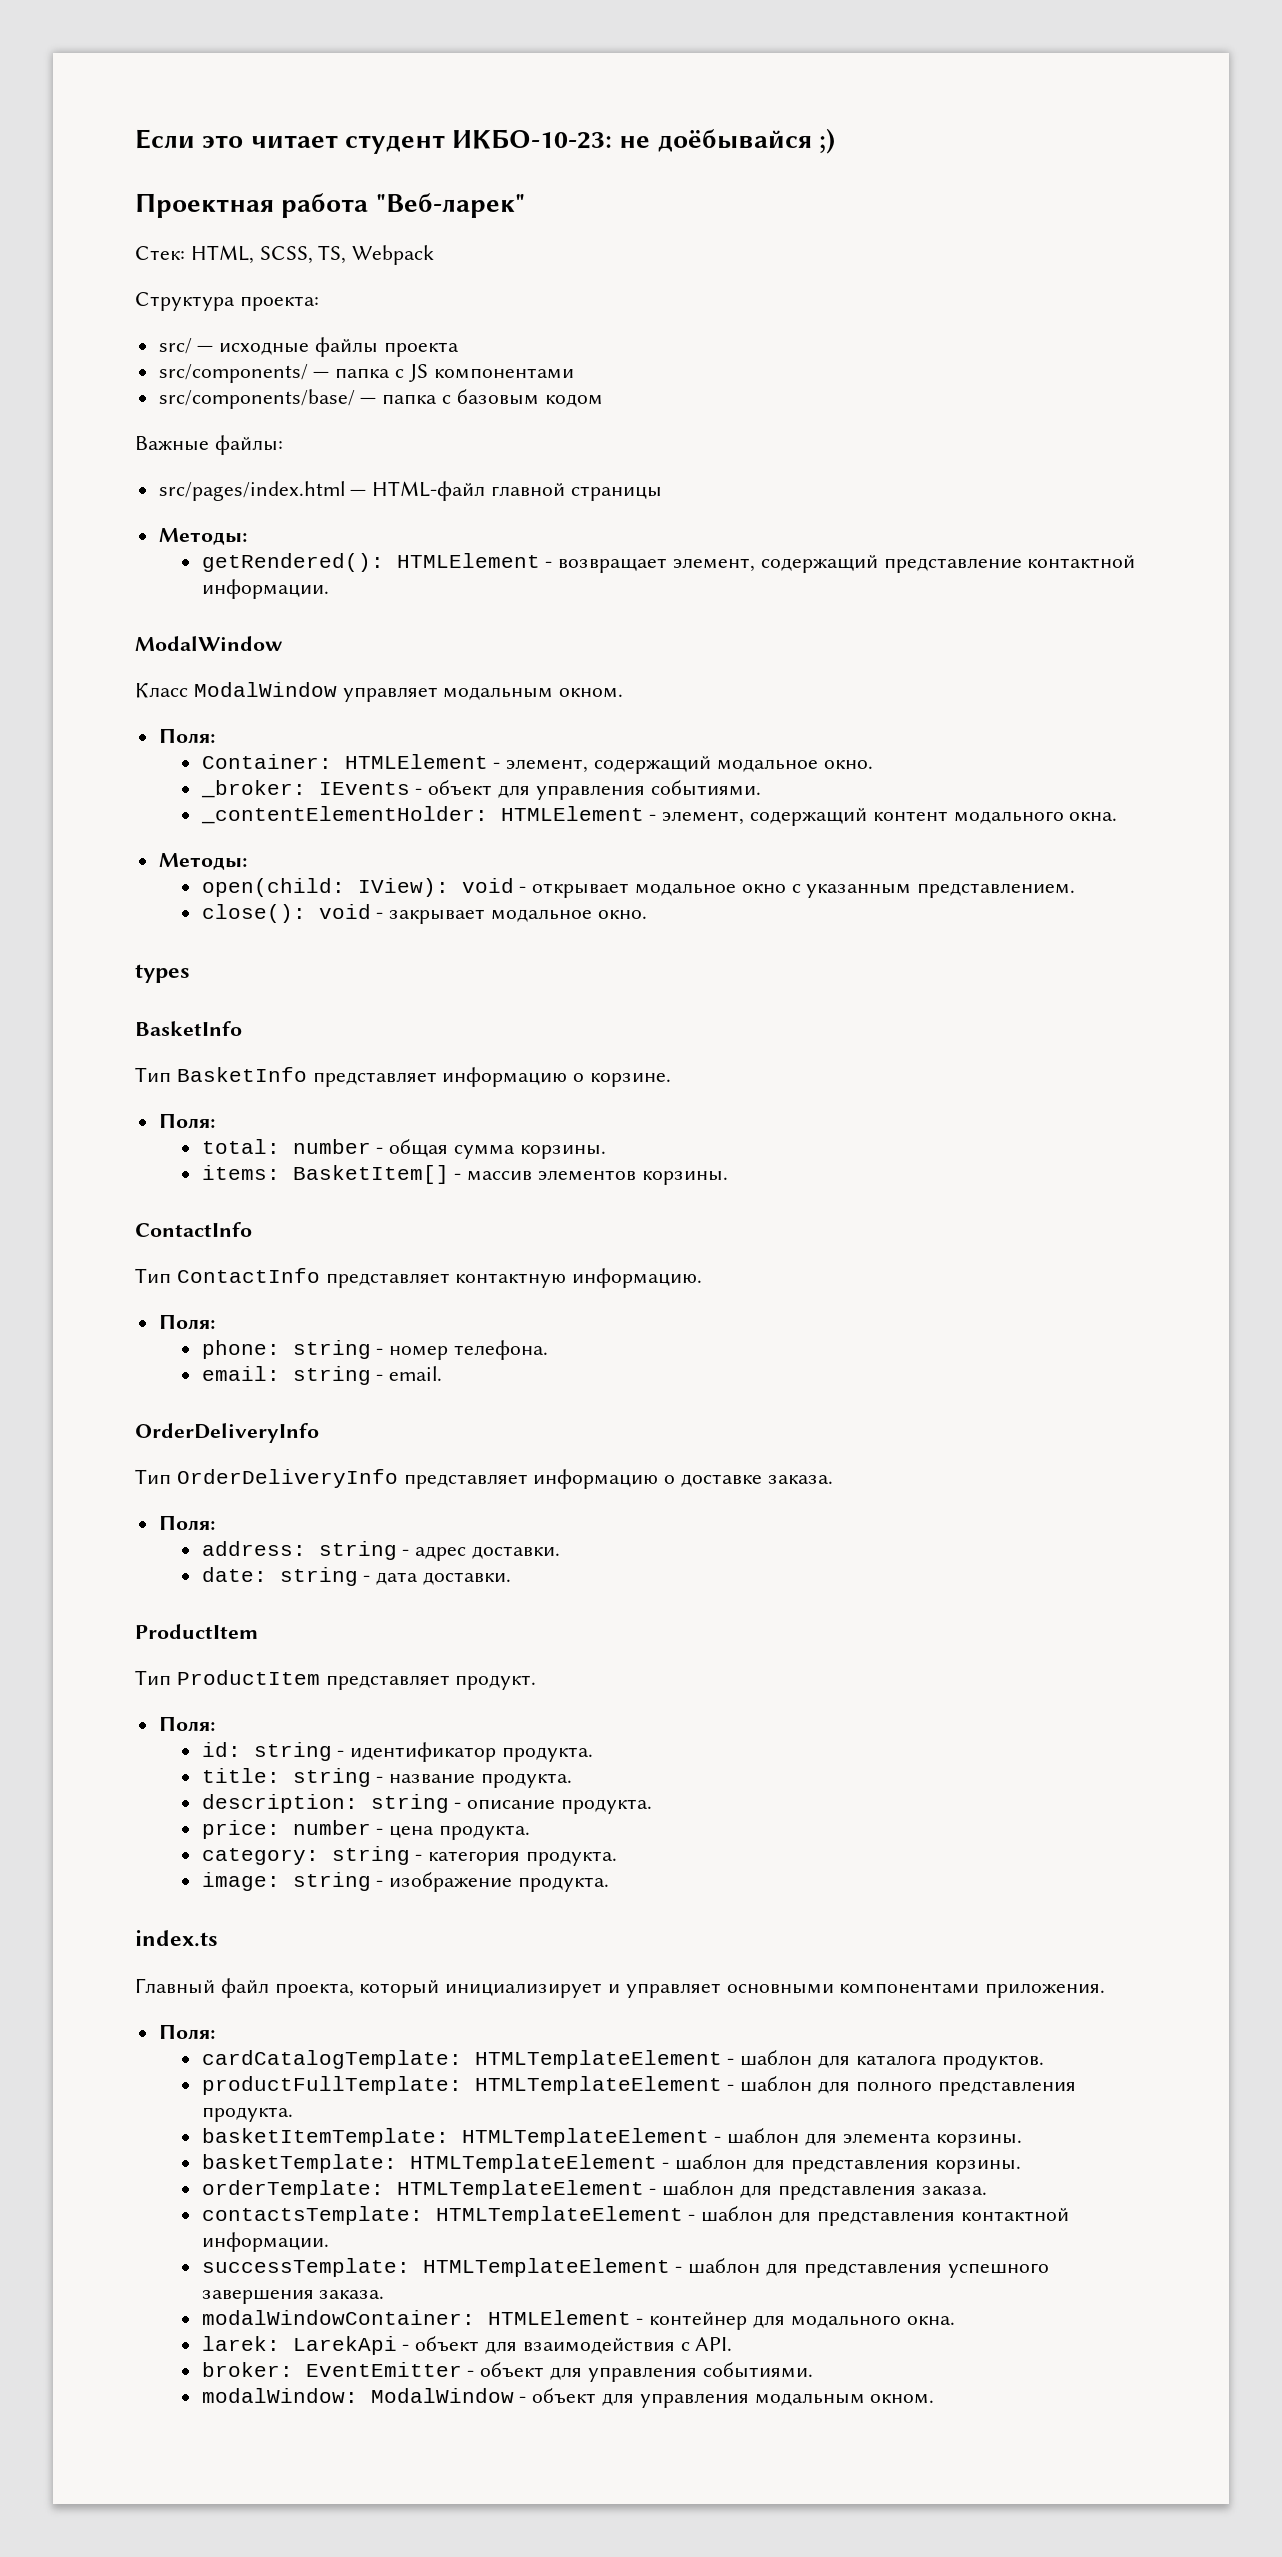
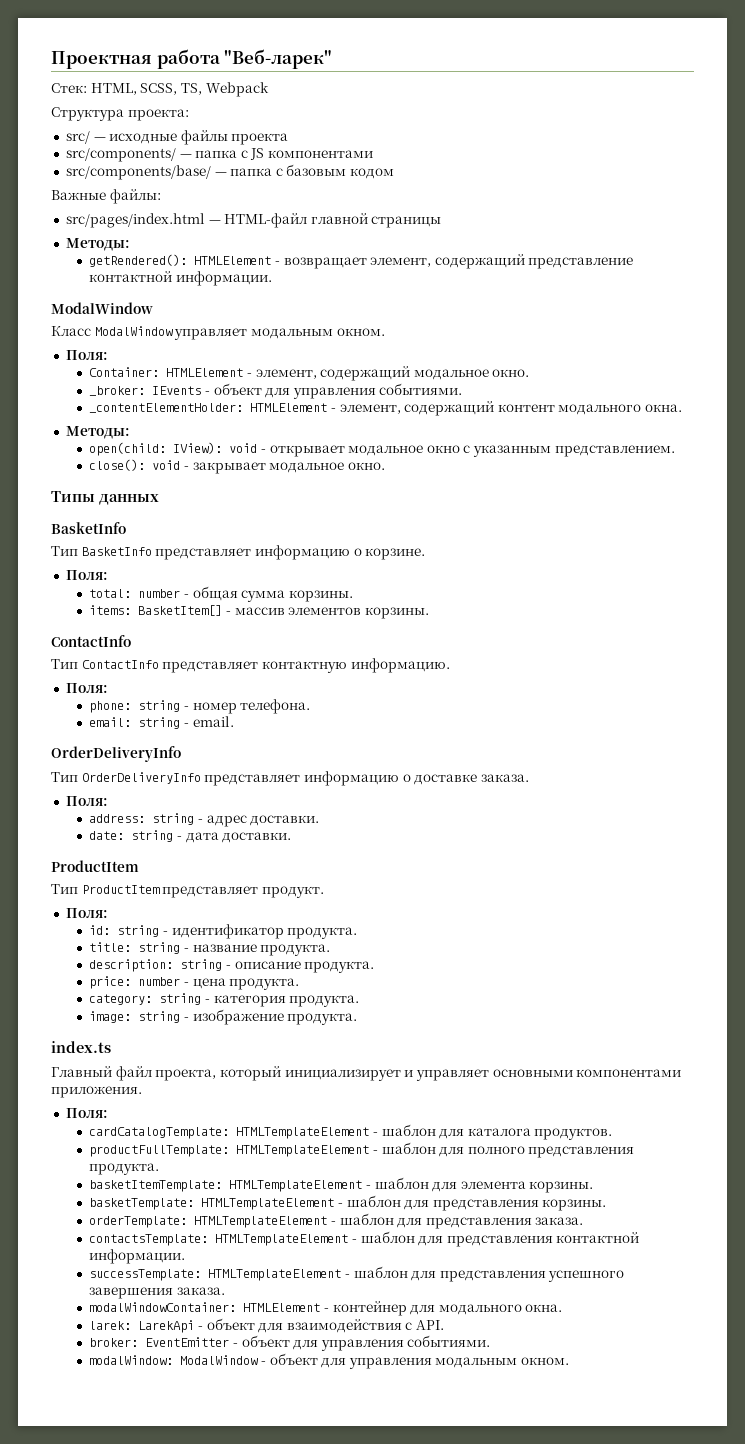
- Если это читает студент ИКБО-10-23: не доёбывайся ;)
- types
+ Типы данных

